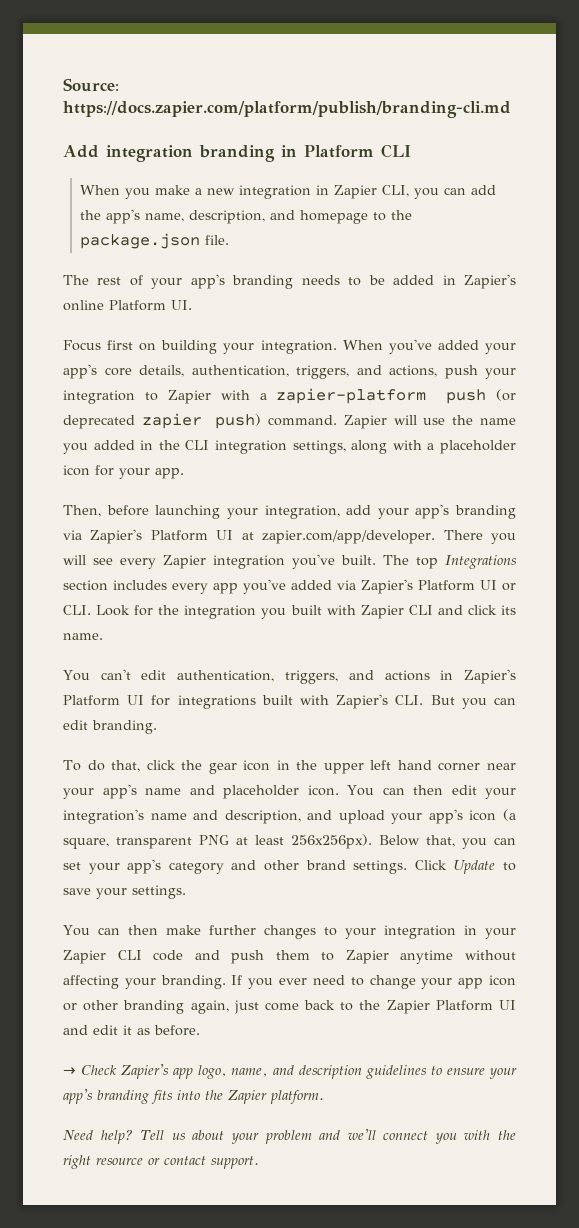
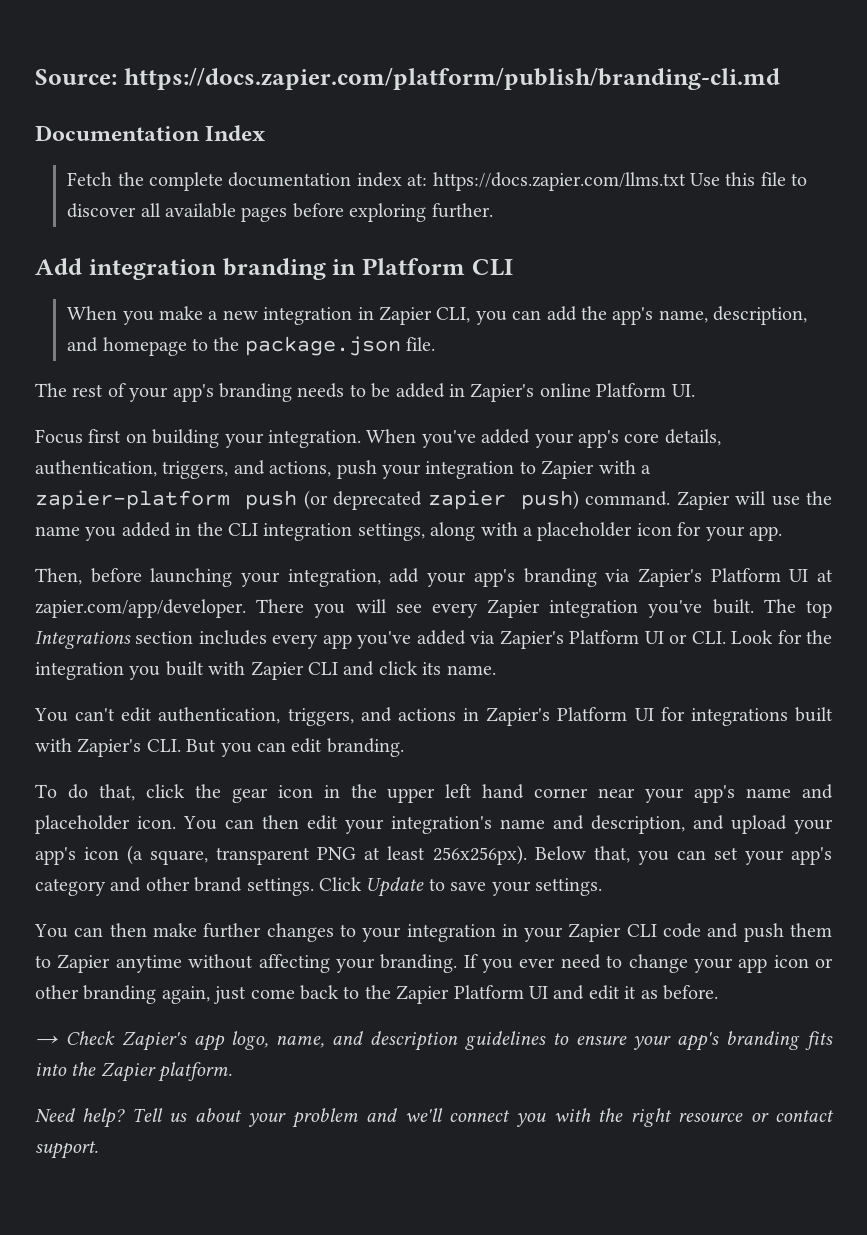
+ Documentation Index
+ Fetch the complete documentation index at: https://docs.zapier.com/llms.txt Use this file to discover all available pages before exploring further.

